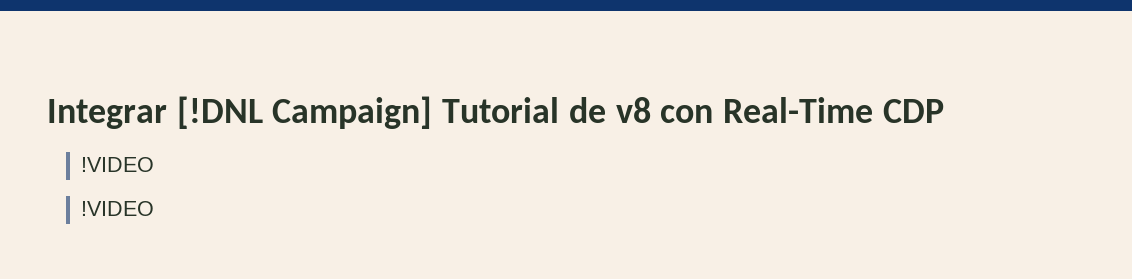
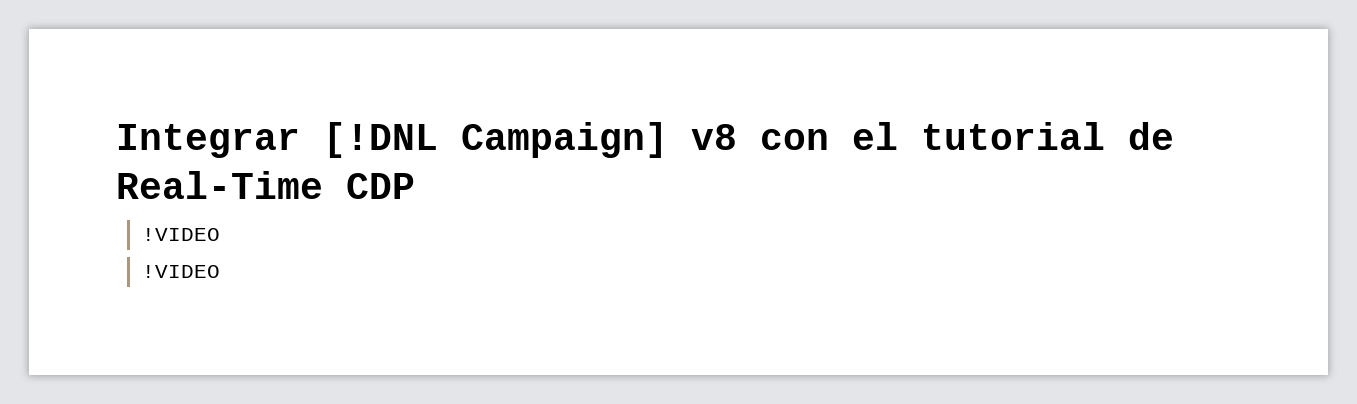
- Integrar [!DNL Campaign] Tutorial de v8 con Real-Time CDP
+ Integrar [!DNL Campaign] v8 con el tutorial de Real-Time CDP

